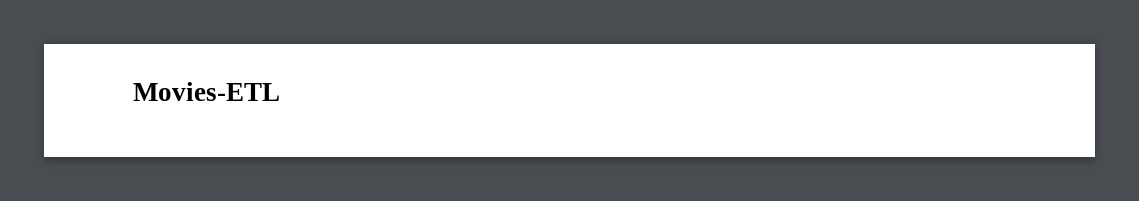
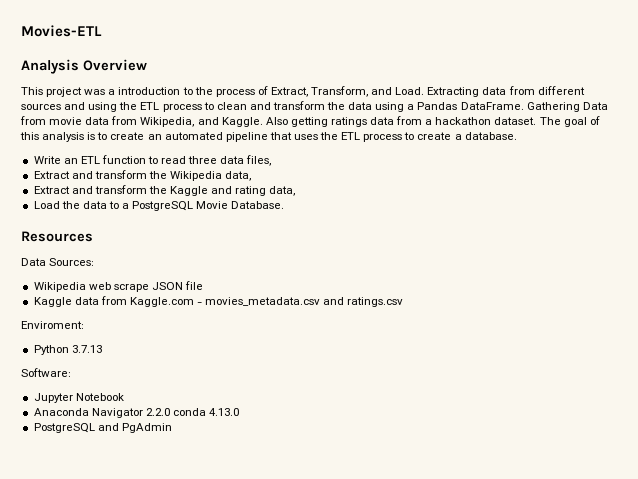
+ Analysis Overview
+ This project was a introduction to the process of Extract, Transform, and Load. Extracting data from different sources and using the ETL process to clean and transform the data using a Pandas DataFrame. Gathering Data from movie data from Wikipedia, and Kaggle. Also getting ratings data from a hackathon dataset. The goal of this analysis is to create an automated pipeline that uses the ETL process to create a database.
+ Write an ETL function to read three data files,
+ Extract and transform the Wikipedia data,
+ Extract and transform the Kaggle and rating data,
+ Load the data to a PostgreSQL Movie Database.
+ Resources
+ Data Sources:
+ Wikipedia web scrape JSON file
+ Kaggle data from Kaggle.com - movies_metadata.csv and ratings.csv
+ Enviroment:
+ Python 3.7.13
+ Software:
+ Jupyter Notebook
+ Anaconda Navigator 2.2.0 conda 4.13.0
+ PostgreSQL and PgAdmin

